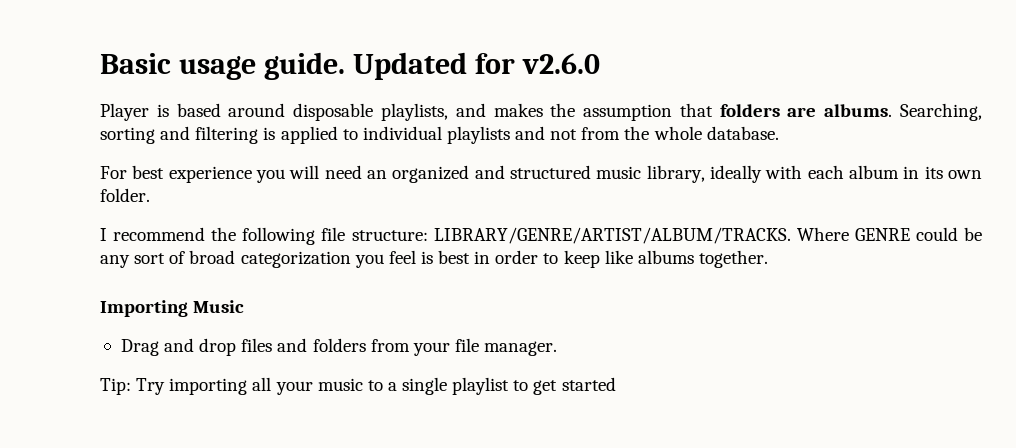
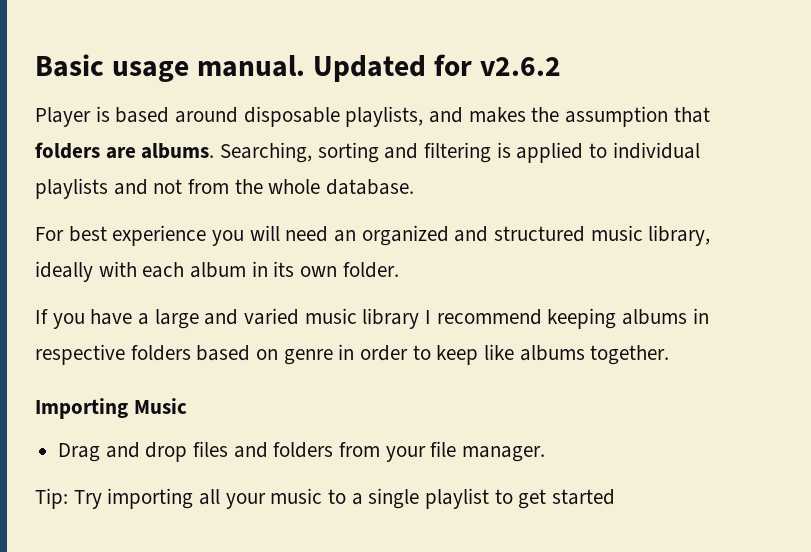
- Basic usage guide.
+ Basic usage manual.
- Updated for v2.6.0
+ Updated for v2.6.2
- I recommend the following file structure: LIBRARY/GENRE/ARTIST/ALBUM/TRACKS. Where GENRE could be any sort of broad categorization you feel is best in order to keep like albums together.
+ If you have a large and varied music library I recommend keeping albums in respective folders based on genre in order to keep like albums together.

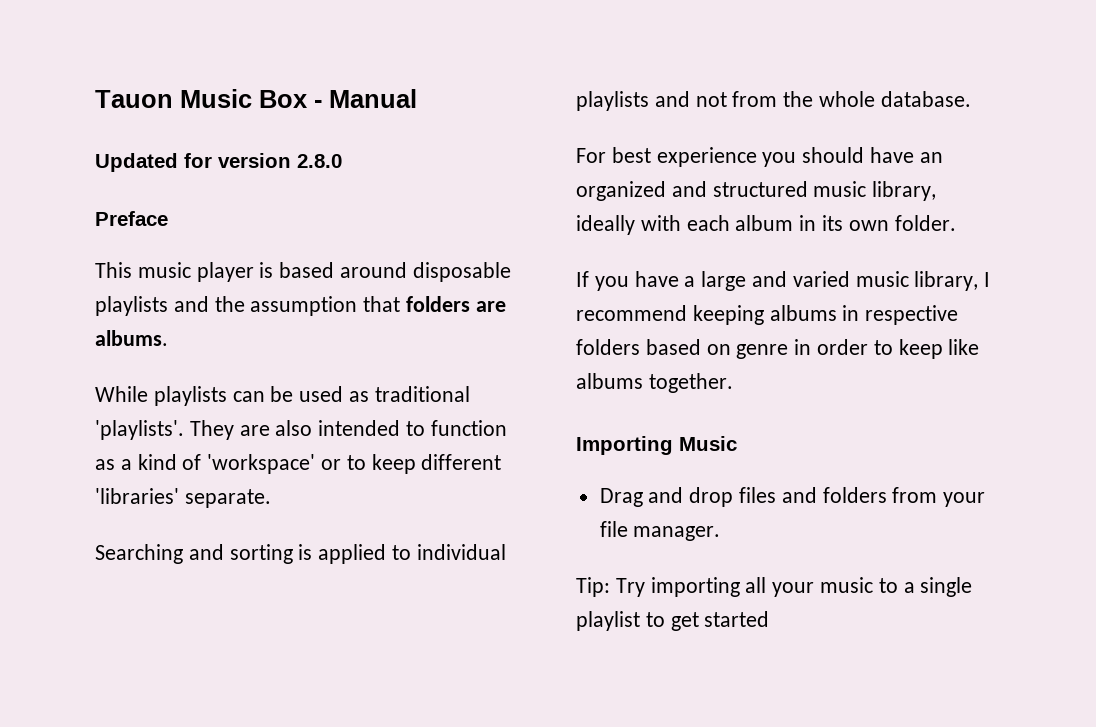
- Basic usage manual. Updated for v2.6.2
- Player is based around disposable playlists, and makes the assumption that folders are albums. Searching, sorting and filtering is applied to individual playlists and not from the whole database.
+ Tauon Music Box - Manual
+ Updated for version 2.8.0
+ Preface
+ This music player is based around disposable playlists and the assumption that folders are albums.
+ While playlists can be used as traditional 'playlists'. They are also intended to function as a kind of 'workspace' or to keep different 'libraries' separate.
+ Searching and sorting is applied to individual playlists and not from the whole database.
- For best experience you will need an organized and structured music library, ideally with each album in its own folder.
+ For best experience you should have an organized and structured music library, ideally with each album in its own folder.
- If you have a large and varied music library I recommend keeping albums in respective folders based on genre in order to keep like albums together.
+ If you have a large and varied music library, I recommend keeping albums in respective folders based on genre in order to keep like albums together.

